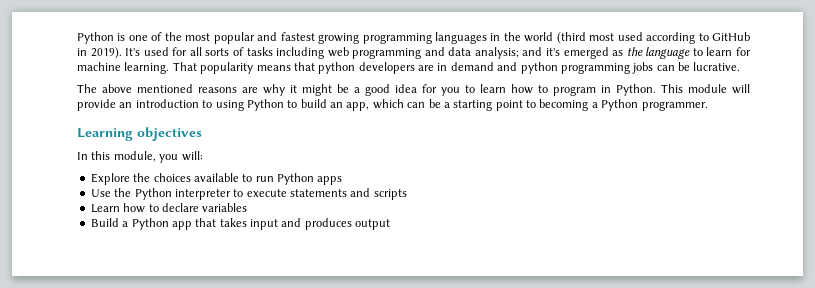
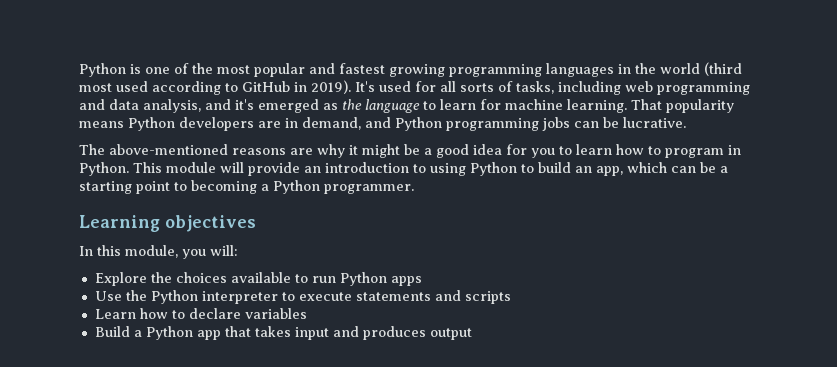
- It's used for all sorts of tasks including web programming and data analysis; and it's emerged as the language to learn for machine learning.
+ It's used for all sorts of tasks, including web programming and data analysis, and it's emerged as the language to learn for machine learning.
- That popularity means that python developers are in demand and python programming jobs can be lucrative.
+ That popularity means Python developers are in demand, and Python programming jobs can be lucrative.
- The above mentioned reasons are why it might be a good idea for you to learn how to program in Python.
+ The above-mentioned reasons are why it might be a good idea for you to learn how to program in Python.

